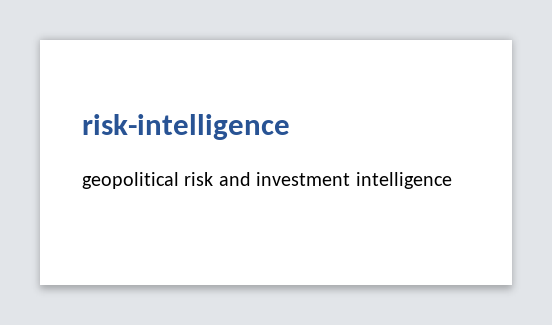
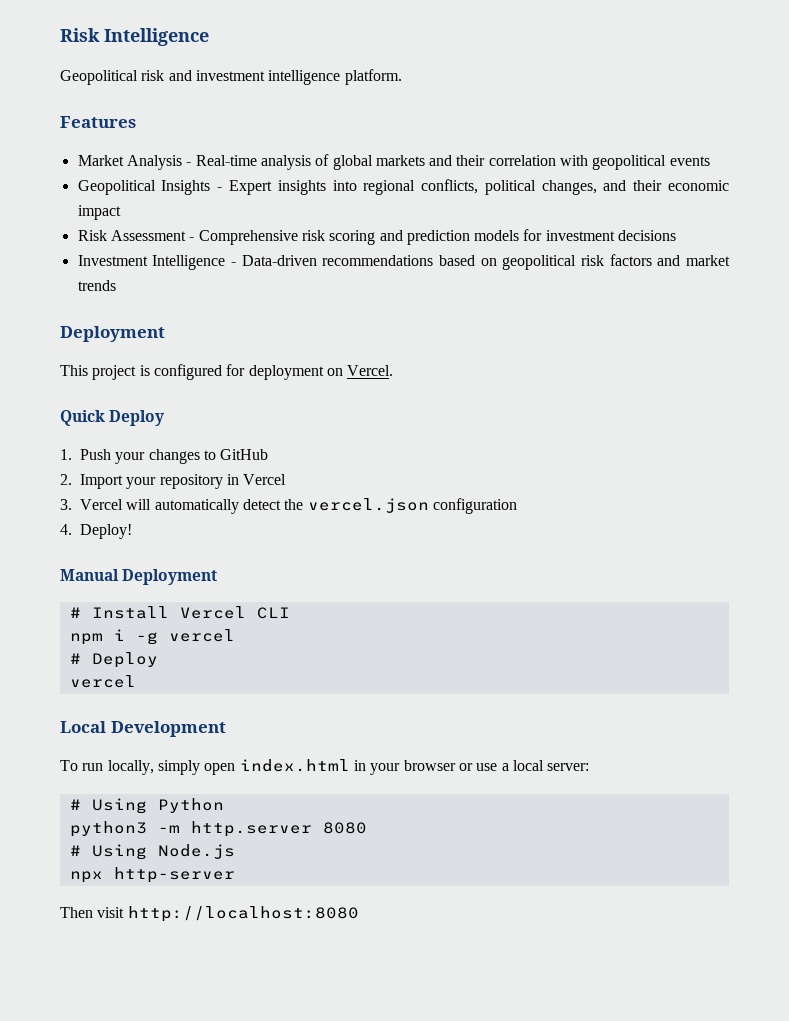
- risk-intelligence
- geopolitical risk and investment intelligence
+ Risk Intelligence
+ Geopolitical risk and investment intelligence platform.
+ Features
+ Market Analysis - Real-time analysis of global markets and their correlation with geopolitical events
+ Geopolitical Insights - Expert insights into regional conflicts, political changes, and their economic impact
+ Risk Assessment - Comprehensive risk scoring and prediction models for investment decisions
+ Investment Intelligence - Data-driven recommendations based on geopolitical risk factors and market trends
+ Deployment
+ This project is configured for deployment on Vercel.
+ Quick Deploy
+ 1. Push your changes to GitHub
+ 2. Import your repository in Vercel
+ 3. Vercel will automatically detect the vercel.json configuration
+ 4. Deploy!
+ Manual Deployment
+ # Install Vercel CLI
+ npm i -g vercel
+ # Deploy
+ vercel
+ Local Development
+ To run locally, simply open index.html in your browser or use a local server:
+ # Using Python
+ python3 -m http.server 8080
+ # Using Node.js
+ npx http-server
+ Then visit http://localhost:8080

